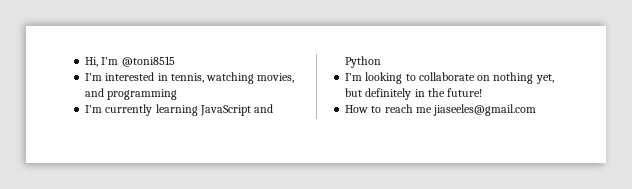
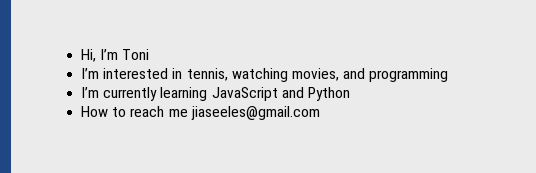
- Hi, I’m @toni8515
+ Hi, I’m Toni
- I’m looking to collaborate on nothing yet, but definitely in the future!

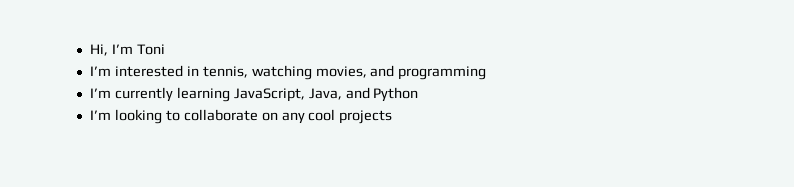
- I’m currently learning JavaScript and Python
+ I’m currently learning JavaScript, Java, and Python
- How to reach me jiaseeles@gmail.com
+ I’m looking to collaborate on any cool projects

